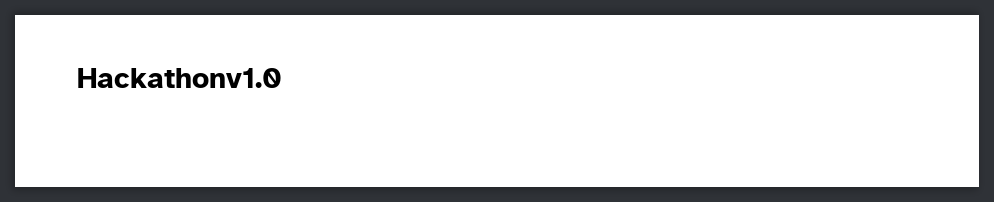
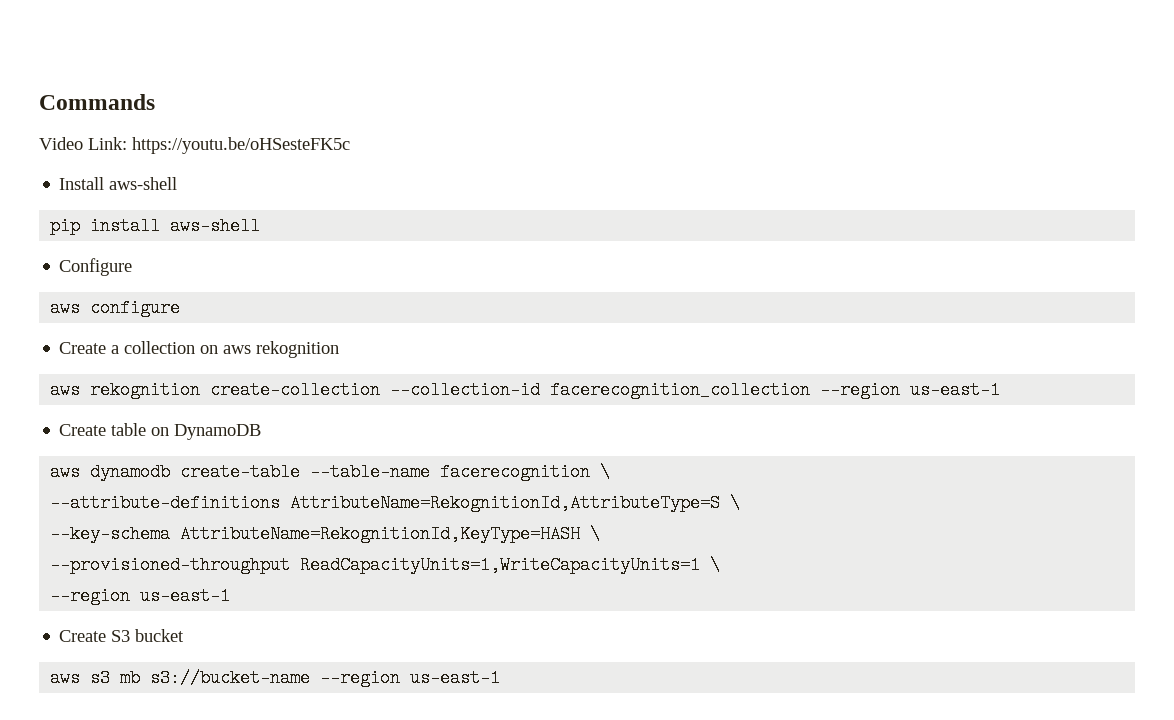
- Hackathonv1.0
+ Commands
+ Video Link: https://youtu.be/oHSesteFK5c
+ Install aws-shell
+ pip install aws-shell
+ Configure
+ aws configure
+ Create a collection on aws rekognition
+ aws rekognition create-collection --collection-id facerecognition_collection --region us-east-1
+ Create table on DynamoDB
+ aws dynamodb create-table --table-name facerecognition \
+ --attribute-definitions AttributeName=RekognitionId,AttributeType=S \
+ --key-schema AttributeName=RekognitionId,KeyType=HASH \
+ --provisioned-throughput ReadCapacityUnits=1,WriteCapacityUnits=1 \
+ --region us-east-1
+ Create S3 bucket
+ aws s3 mb s3://bucket-name --region us-east-1

